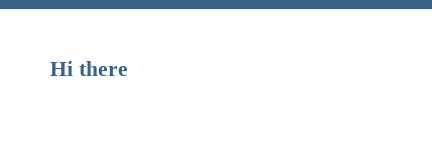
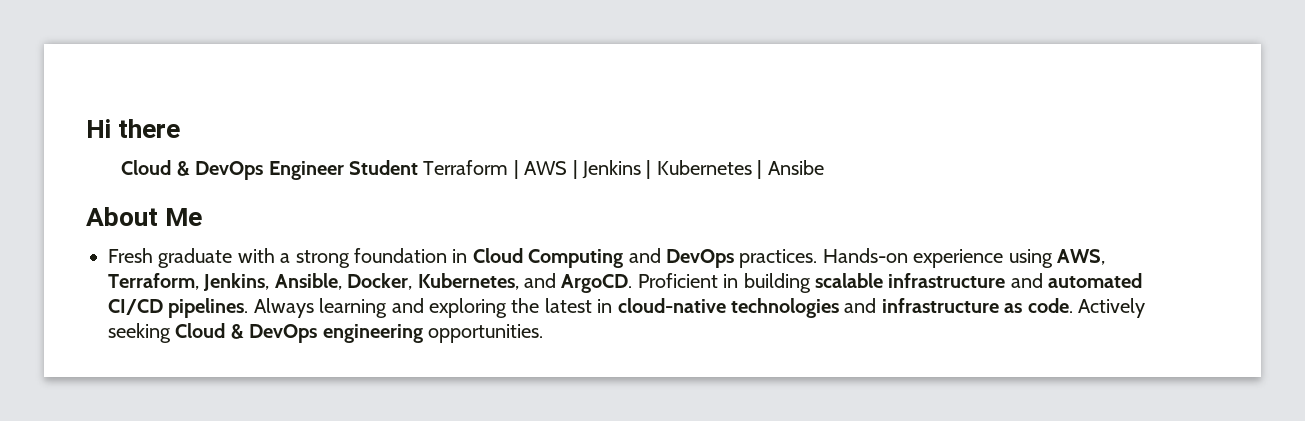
+ Cloud & DevOps Engineer Student Terraform | AWS | Jenkins | Kubernetes | Ansibe
+ About Me
+ Fresh graduate with a strong foundation in Cloud Computing and DevOps practices. Hands-on experience using AWS, Terraform, Jenkins, Ansible, Docker, Kubernetes, and ArgoCD. Proficient in building scalable infrastructure and automated CI/CD pipelines. Always learning and exploring the latest in cloud-native technologies and infrastructure as code. Actively seeking Cloud & DevOps engineering opportunities.

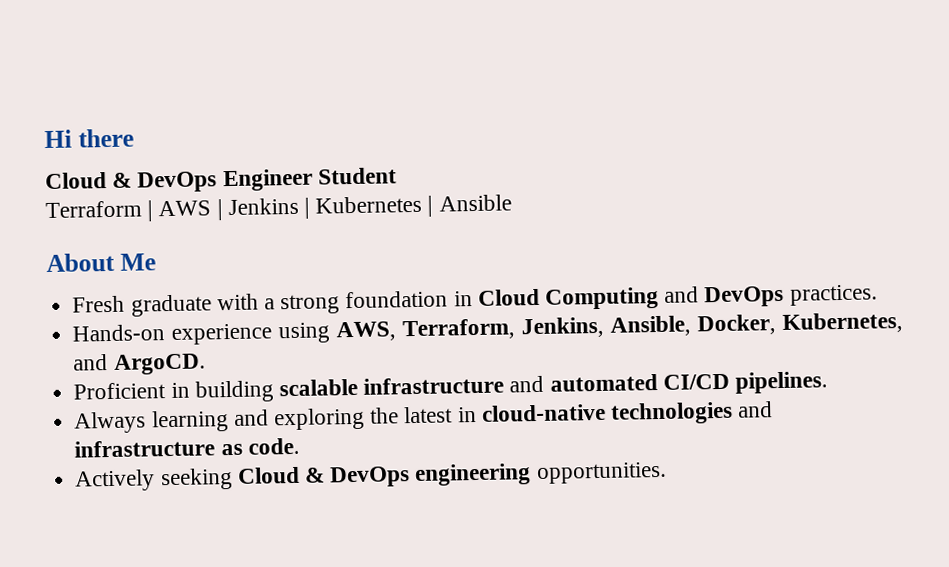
- Cloud & DevOps Engineer Student Terraform | AWS | Jenkins | Kubernetes | Ansibe
+ Cloud & DevOps Engineer Student
+ Terraform | AWS | Jenkins | Kubernetes | Ansible
- Fresh graduate with a strong foundation in Cloud Computing and DevOps practices. Hands-on experience using AWS, Terraform, Jenkins, Ansible, Docker, Kubernetes, and ArgoCD. Proficient in building scalable infrastructure and automated CI/CD pipelines. Always learning and exploring the latest in cloud-native technologies and infrastructure as code. Actively seeking Cloud & DevOps engineering opportunities.
+ Fresh graduate with a strong foundation in Cloud Computing and DevOps practices.
+ Hands-on experience using AWS, Terraform, Jenkins, Ansible, Docker, Kubernetes, and ArgoCD.
+ Proficient in building scalable infrastructure and automated CI/CD pipelines.
+ Always learning and exploring the latest in cloud-native technologies and infrastructure as code.
+ Actively seeking Cloud & DevOps engineering opportunities.

